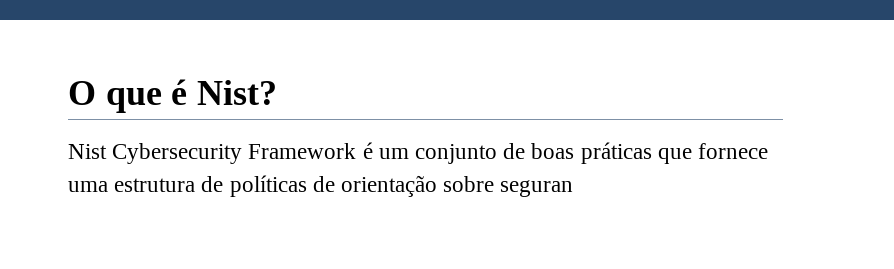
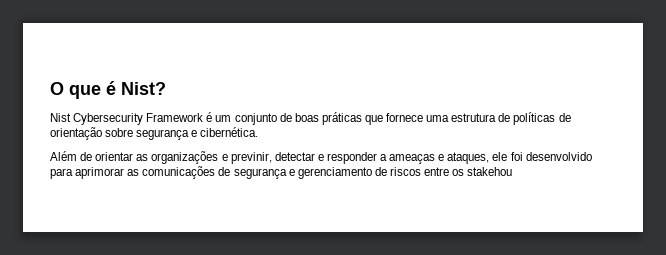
- Nist Cybersecurity Framework é um conjunto de boas práticas que fornece uma estrutura de políticas de orientação sobre seguran
+ Nist Cybersecurity Framework é um conjunto de boas práticas que fornece uma estrutura de políticas de orientação sobre segurança e cibernética.
+ Além de orientar as organizações e previnir, detectar e responder a ameaças e ataques, ele foi desenvolvido para aprimorar as comunicações de segurança e gerenciamento de riscos entre os stakehou

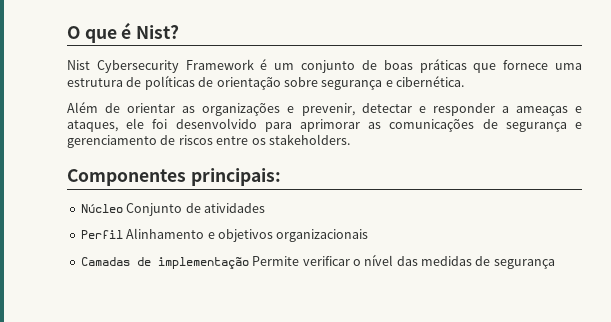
- Além de orientar as organizações e previnir, detectar e responder a ameaças e ataques, ele foi desenvolvido para aprimorar as comunicações de segurança e gerenciamento de riscos entre os stakehou
+ Além de orientar as organizações e prevenir, detectar e responder a ameaças e ataques, ele foi desenvolvido para aprimorar as comunicações de segurança e gerenciamento de riscos entre os stakeholders.
+ Componentes principais:
+ Núcleo Conjunto de atividades
+ Perfil Alinhamento e objetivos organizacionais
+ Camadas de implementação Permite verificar o nível das medidas de segurança

